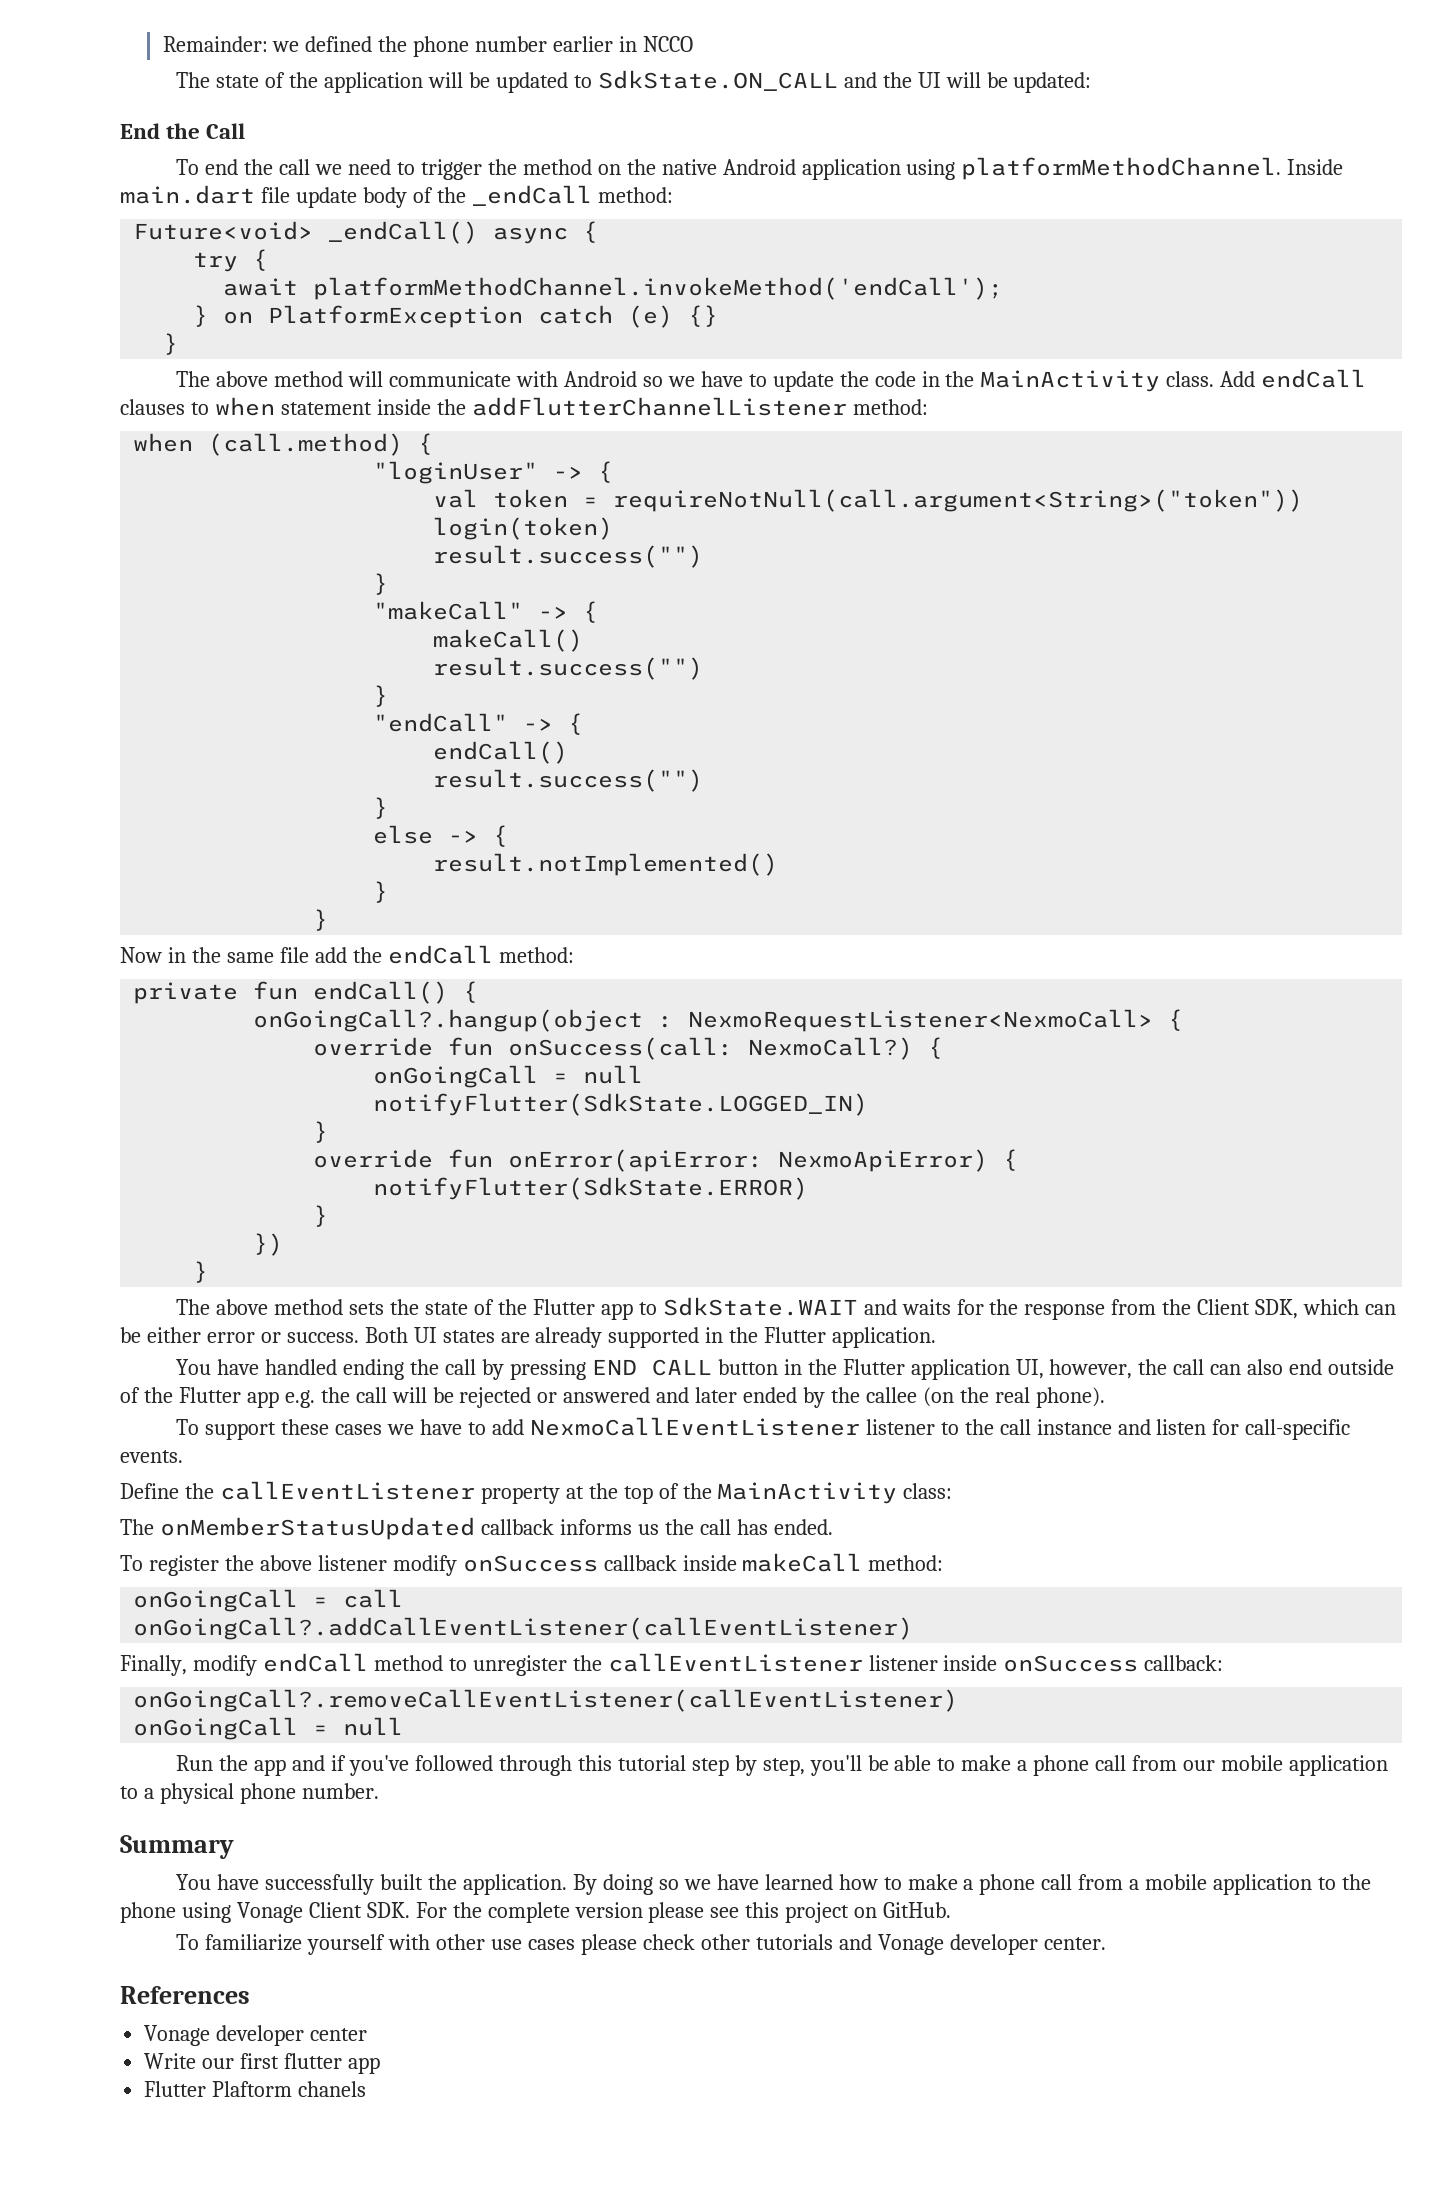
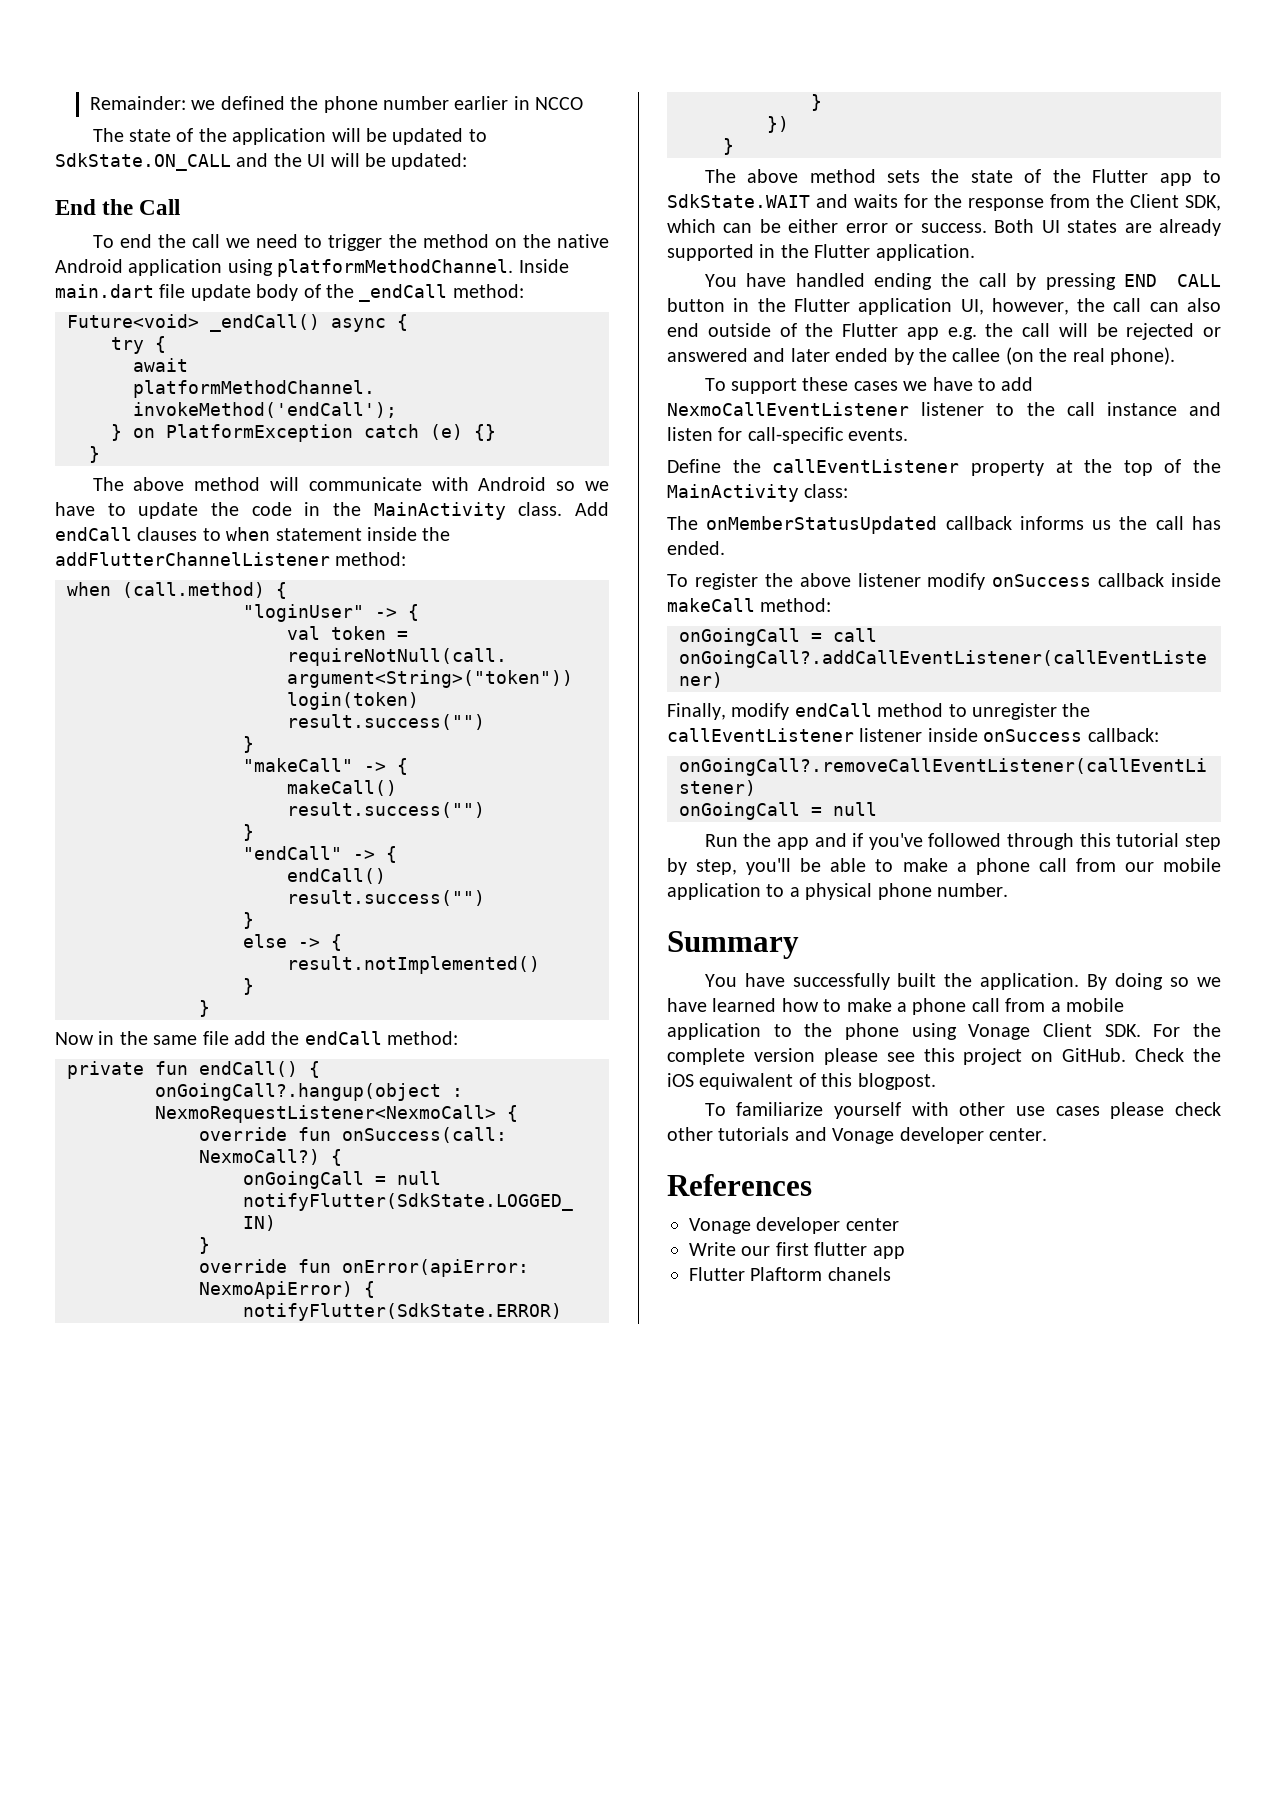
+ Check the iOS equiwalent of this blogpost.

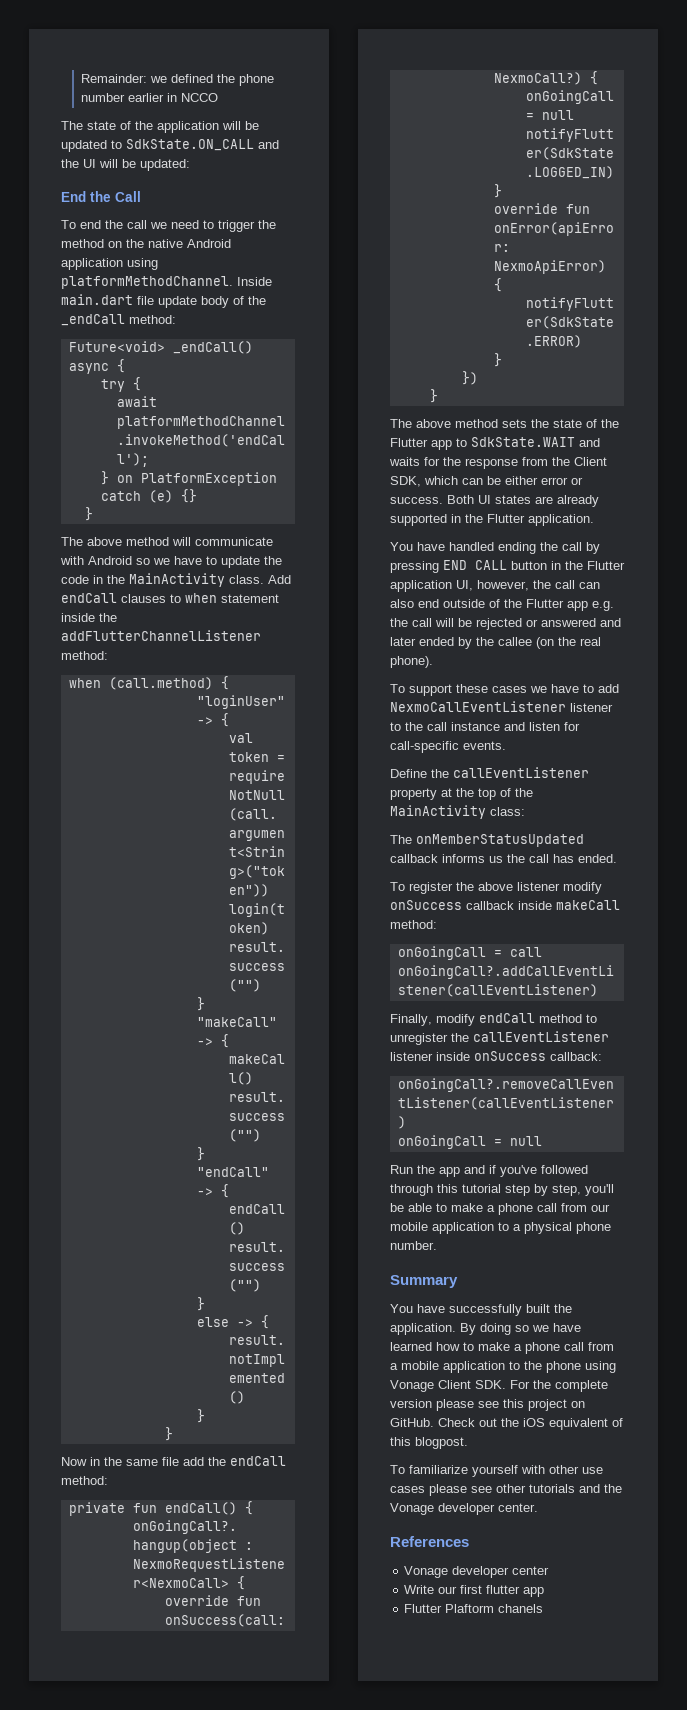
- Check the iOS equiwalent of this blogpost.
+ Check out the iOS equivalent of this blogpost.
- To familiarize yourself with other use cases please check other tutorials and Vonage developer center.
+ To familiarize yourself with other use cases please see other tutorials and the Vonage developer center.

